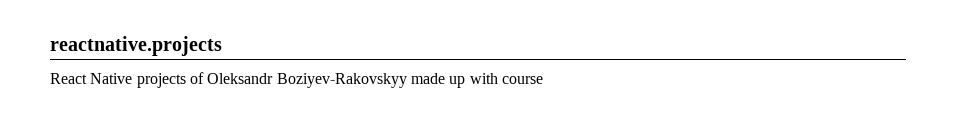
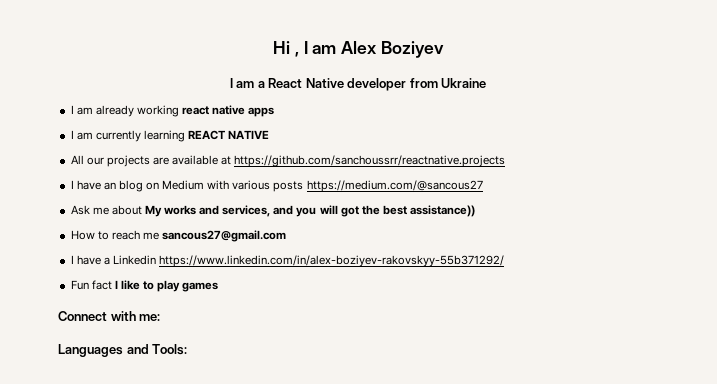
- reactnative.projects
- React Native projects of Oleksandr Boziyev-Rakovskyy made up with course
+ Hi , I am Alex Boziyev
+ I am a React Native developer from Ukraine
+ I am already working react native apps
+ I am currently learning REACT NATIVE
+ All our projects are available at https://github.com/sanchoussrr/reactnative.projects
+ I have an blog on Medium with various posts https://medium.com/@sancous27
+ Ask me about My works and services, and you will got the best assistance))
+ How to reach me sancous27@gmail.com
+ I have a Linkedin https://www.linkedin.com/in/alex-boziyev-rakovskyy-55b371292/
+ Fun fact I like to play games
+ Connect with me:
+ Languages and Tools:

